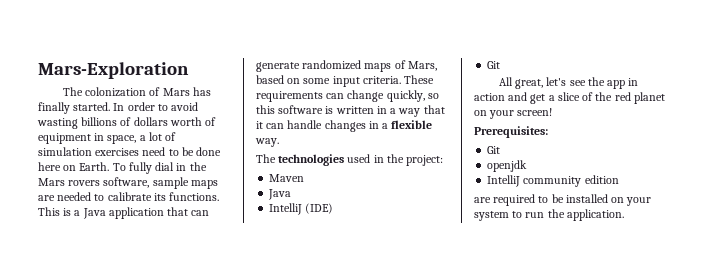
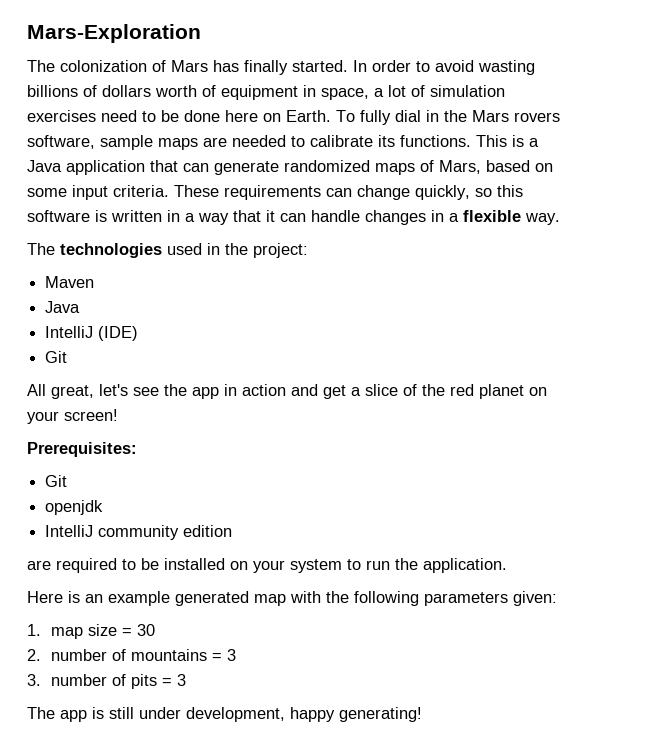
+ Here is an example generated map with the following parameters given:
+ 1. map size = 30
+ 2. number of mountains = 3
+ 3. number of pits = 3
+ The app is still under development, happy generating!

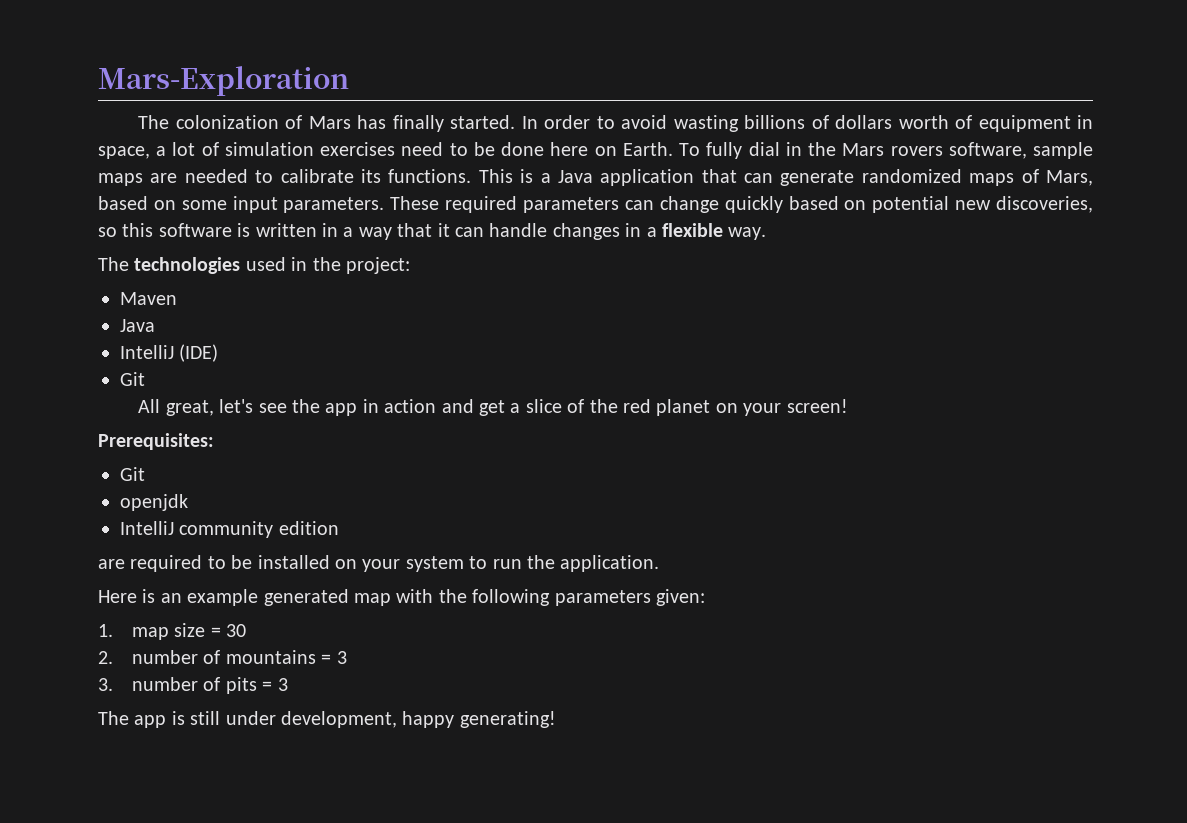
- This is a Java application that can generate randomized maps of Mars, based on some input criteria. These requirements can change quickly, so this software is written in a way that it can handle changes in a flexible way.
+ This is a Java application that can generate randomized maps of Mars, based on some input parameters. These required parameters can change quickly based on potential new discoveries, so this software is written in a way that it can handle changes in a flexible way.

